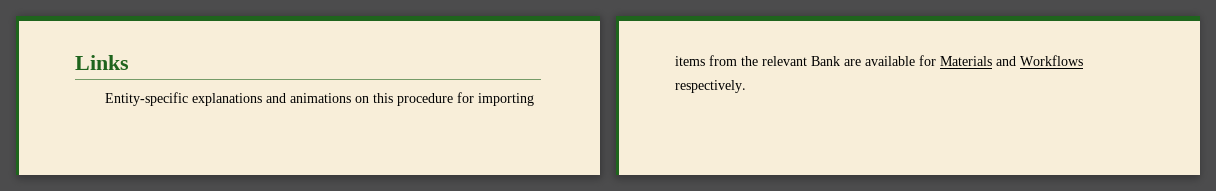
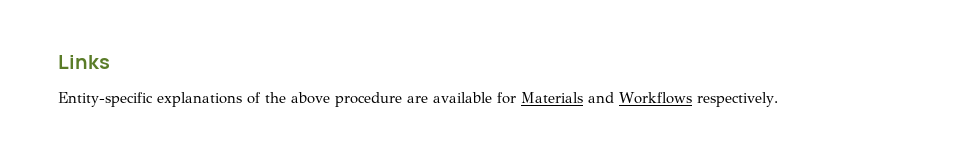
- Entity-specific explanations and animations on this procedure for importing items from the relevant Bank are available for Materials and Workflows respectively.
+ Entity-specific explanations of the above procedure are available for Materials and Workflows respectively.

